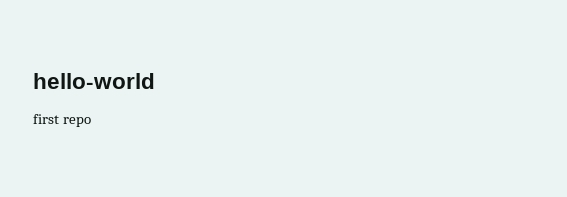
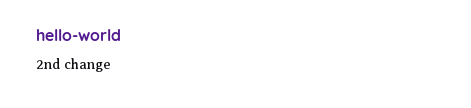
- first repo
+ 2nd change

